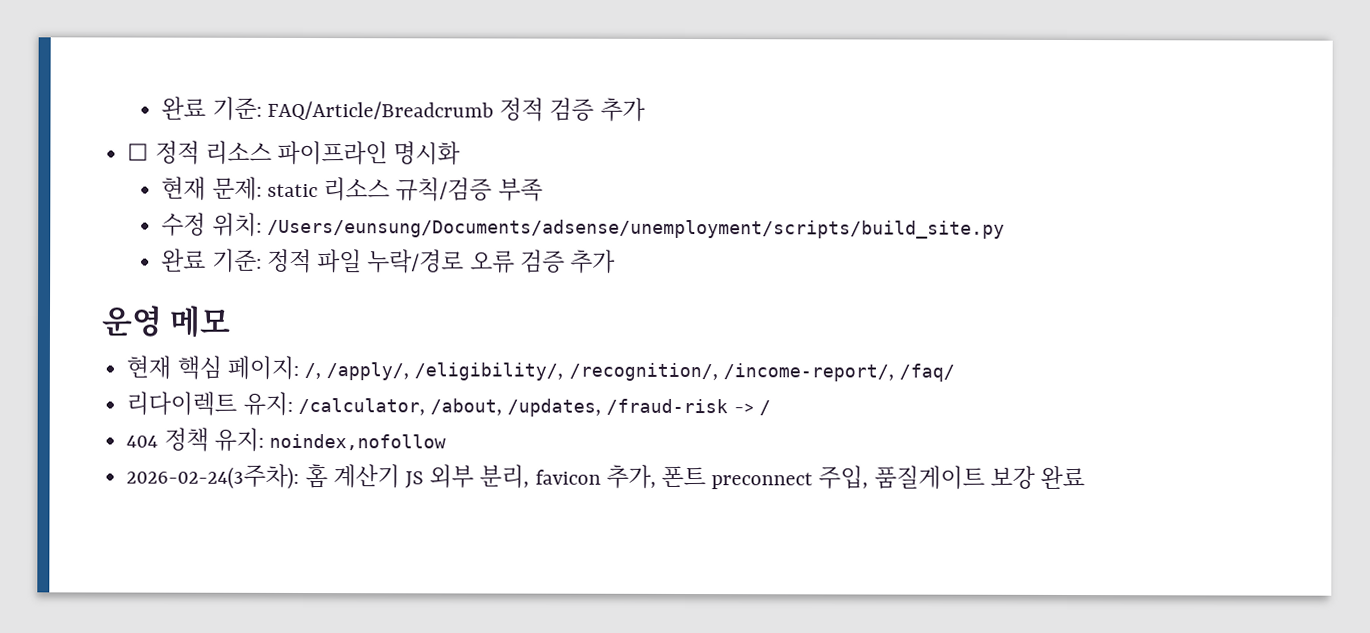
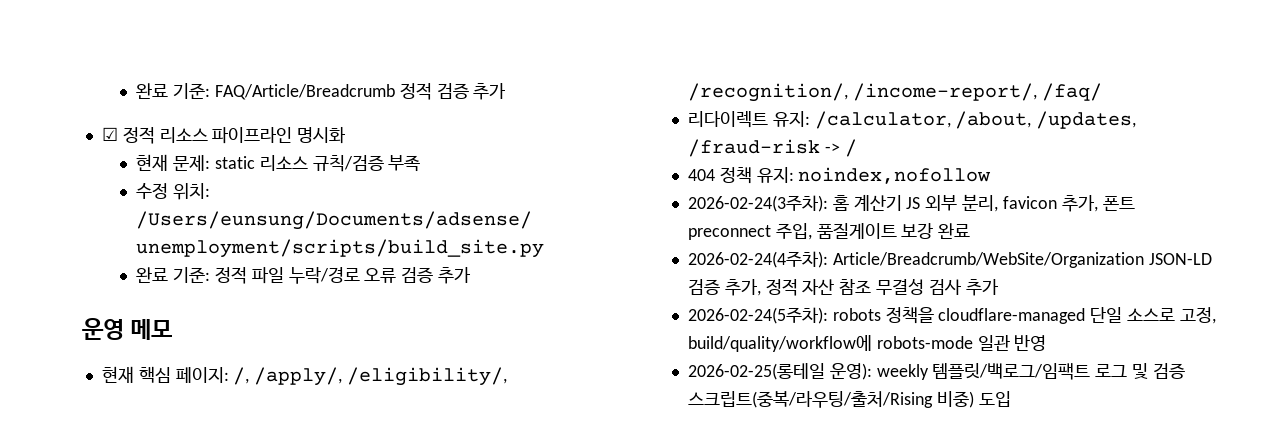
- ☐ 정적 리소스 파이프라인 명시화
+ ☑ 정적 리소스 파이프라인 명시화
+ 2026-02-24(4주차): Article/Breadcrumb/WebSite/Organization JSON-LD 검증 추가, 정적 자산 참조 무결성 검사 추가
+ 2026-02-24(5주차): robots 정책을 cloudflare-managed 단일 소스로 고정, build/quality/workflow에 robots-mode 일관 반영
+ 2026-02-25(롱테일 운영): weekly 템플릿/백로그/임팩트 로그 및 검증 스크립트(중복/라우팅/출처/Rising 비중) 도입

